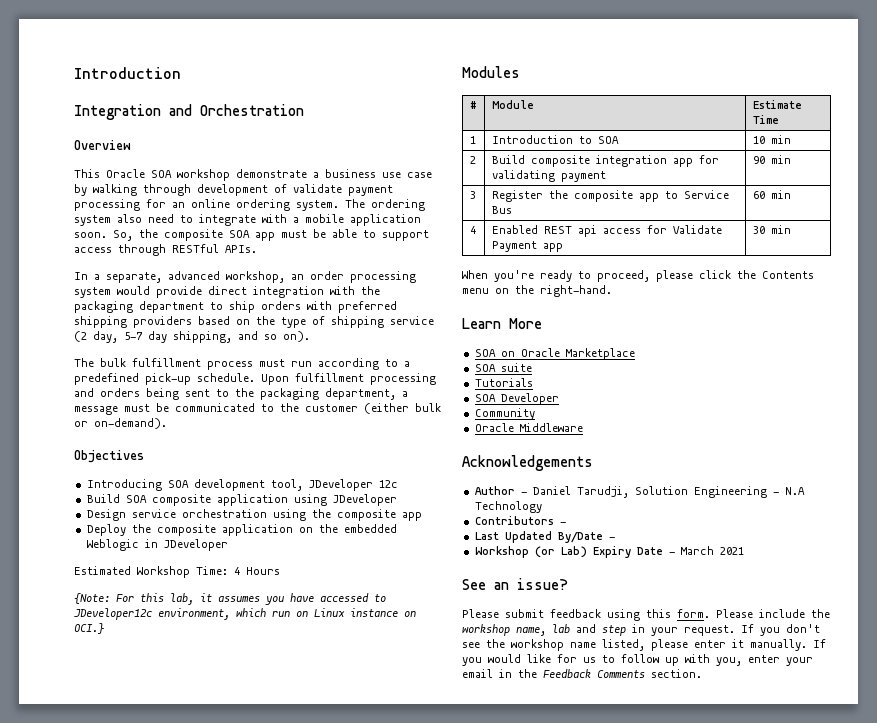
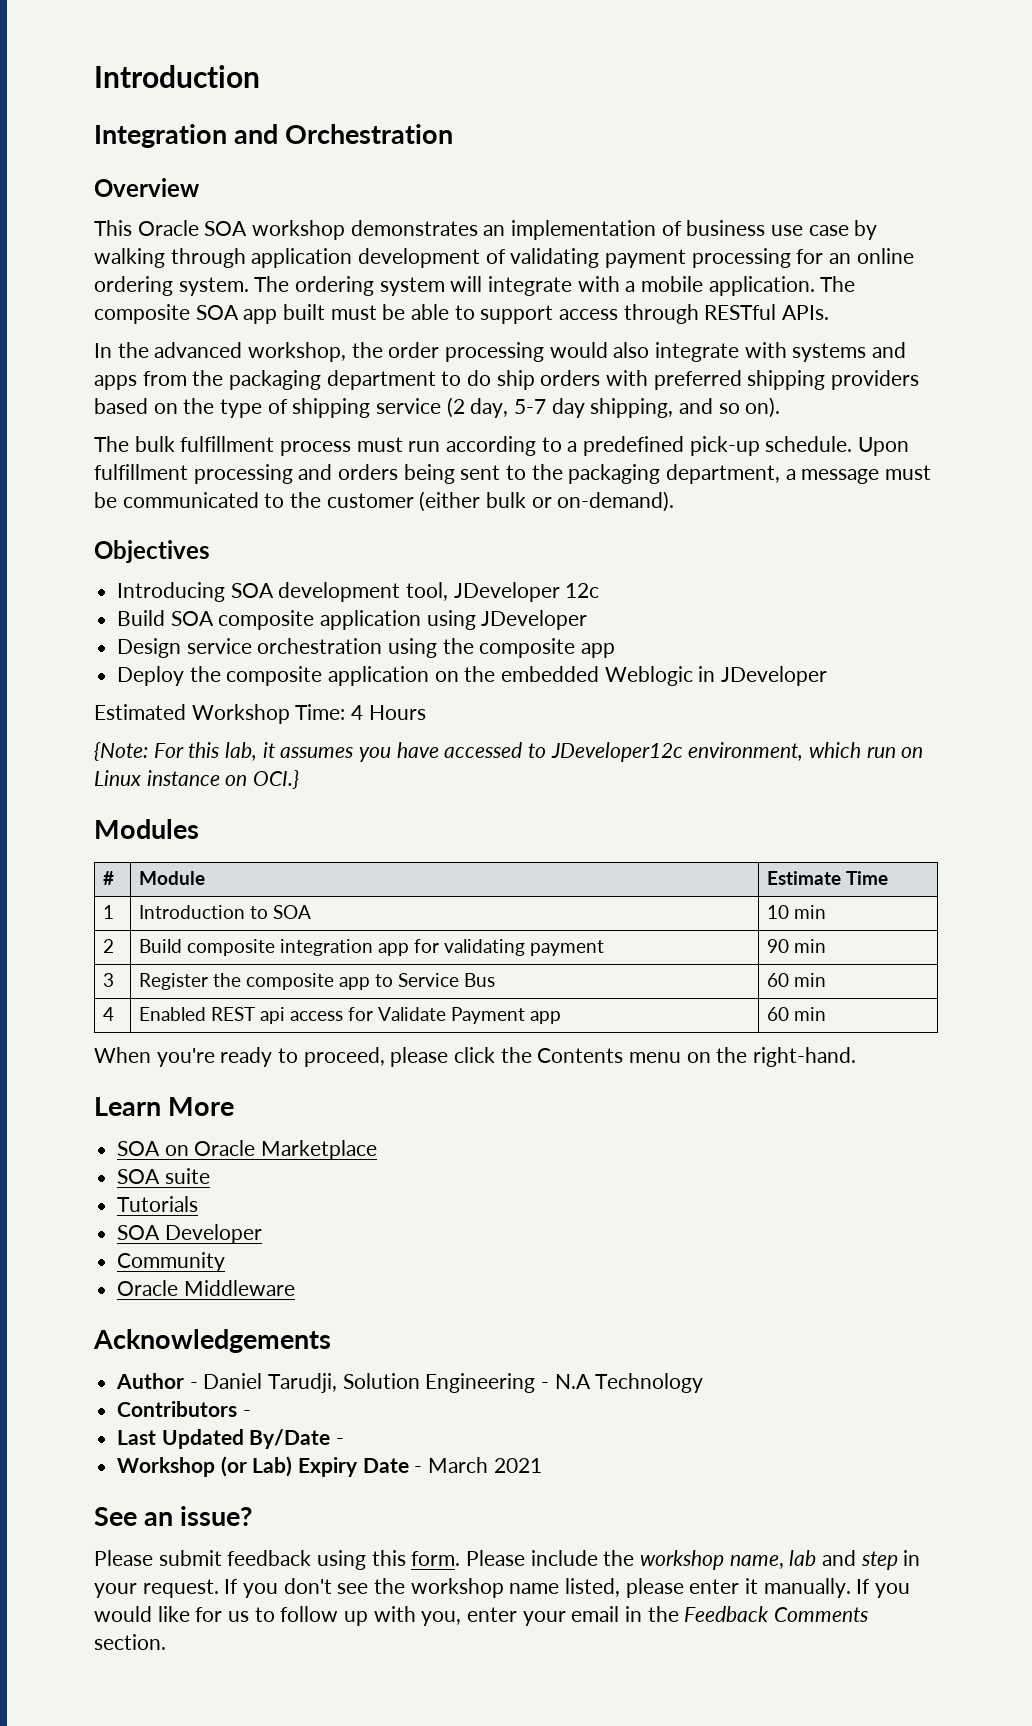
- This Oracle SOA workshop demonstrate a business use case by walking through development of validate payment processing for an online ordering system.
+ This Oracle SOA workshop demonstrates an implementation of business use case by walking through application development of validating payment processing for an online ordering system.
- The ordering system also need to integrate with a mobile application soon. So, the composite SOA app must be able to support access through RESTful APIs.
+ The ordering system will integrate with a mobile application. The composite SOA app built must be able to support access through RESTful APIs.
- In a separate, advanced workshop, an order processing system would provide direct integration with the packaging department to ship orders with preferred shipping providers based on the type of shipping service (2 day, 5-7 day shipping, and so on).
+ In the advanced workshop, the order processing would also integrate with systems and apps from the packaging department to do ship orders with preferred shipping providers based on the type of shipping service (2 day, 5-7 day shipping, and so on).
- 4 | Enabled REST api access for Validate Payment app | 30 min
+ 4 | Enabled REST api access for Validate Payment app | 60 min

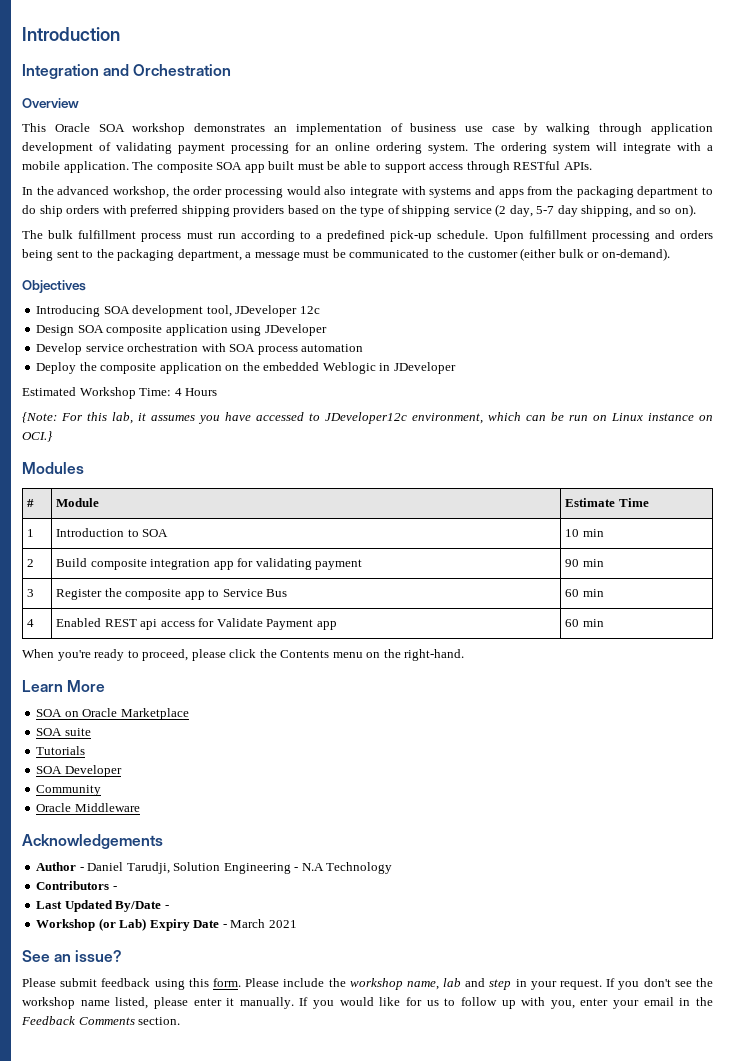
- Build SOA composite application using JDeveloper
+ Design SOA composite application using JDeveloper
- Design service orchestration using the composite app
+ Develop service orchestration with SOA process automation
- {Note: For this lab, it assumes you have accessed to JDeveloper12c environment, which run on Linux instance on OCI.}
+ {Note: For this lab, it assumes you have accessed to JDeveloper12c environment, which can be run on Linux instance on OCI.}

